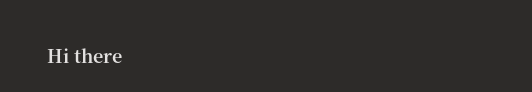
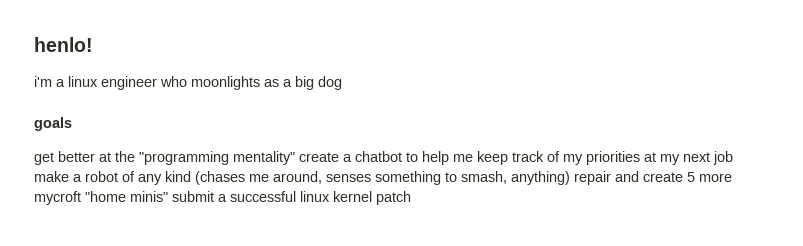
- Hi there
+ henlo!
+ i'm a linux engineer who moonlights as a big dog
+ goals
+ get better at the "programming mentality" create a chatbot to help me keep track of my priorities at my next job make a robot of any kind (chases me around, senses something to smash, anything) repair and create 5 more mycroft "home minis" submit a successful linux kernel patch

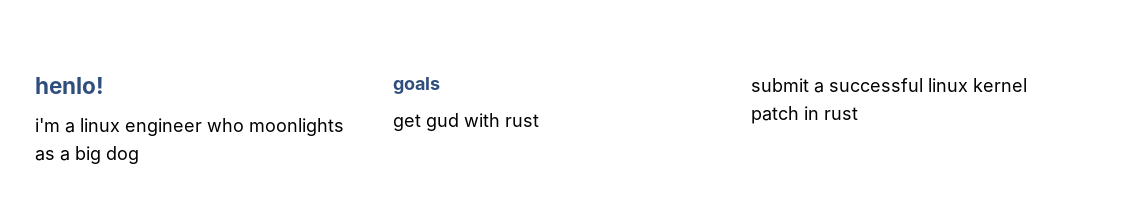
- get better at the "programming mentality" create a chatbot to help me keep track of my priorities at my next job make a robot of any kind (chases me around, senses something to smash, anything) repair and create 5 more mycroft "home minis" submit a successful linux kernel patch
+ get gud with rust
+ submit a successful linux kernel patch in rust

